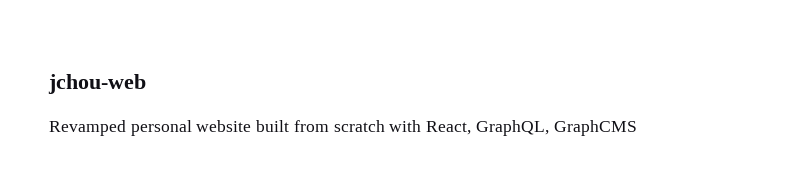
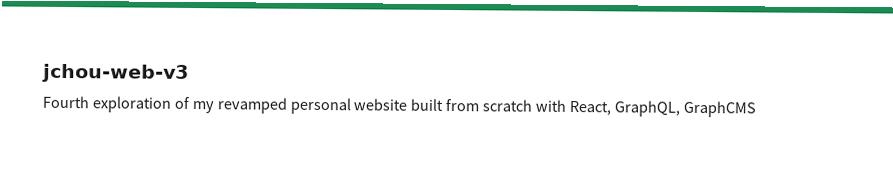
- jchou-web
- Revamped personal website built from scratch with React, GraphQL, GraphCMS
+ jchou-web-v3
+ Fourth exploration of my revamped personal website built from scratch with React, GraphQL, GraphCMS

